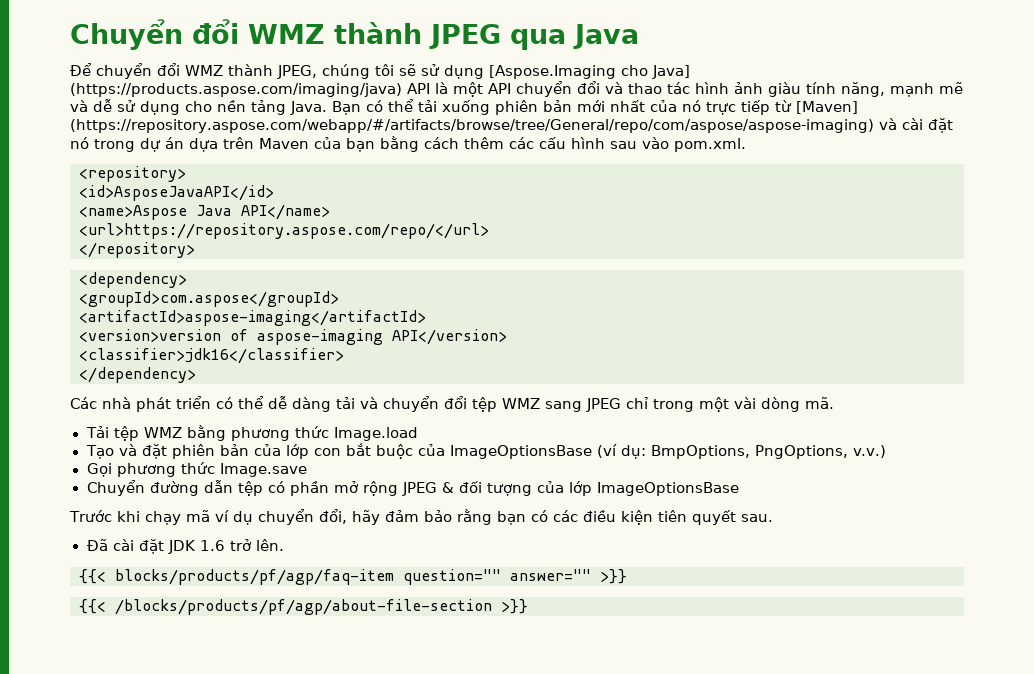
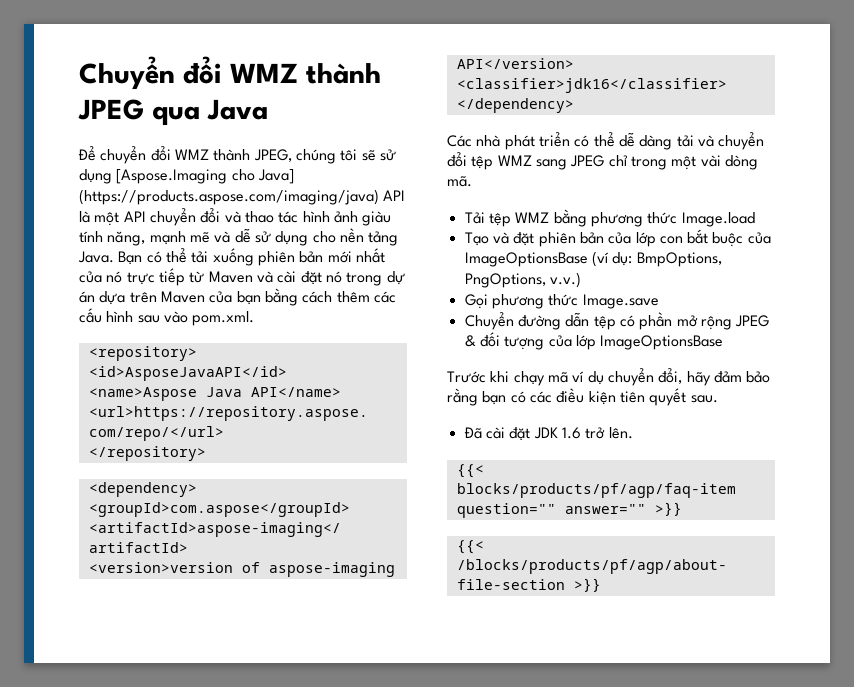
- Bạn có thể tải xuống phiên bản mới nhất của nó trực tiếp từ [Maven] (https://repository.aspose.com/webapp/#/artifacts/browse/tree/General/repo/com/aspose/aspose-imaging) và cài đặt nó trong dự án dựa trên Maven của bạn bằng cách thêm các cấu hình sau vào pom.xml.
+ Bạn có thể tải xuống phiên bản mới nhất của nó trực tiếp từ Maven và cài đặt nó trong dự án dựa trên Maven của bạn bằng cách thêm các cấu hình sau vào pom.xml.

